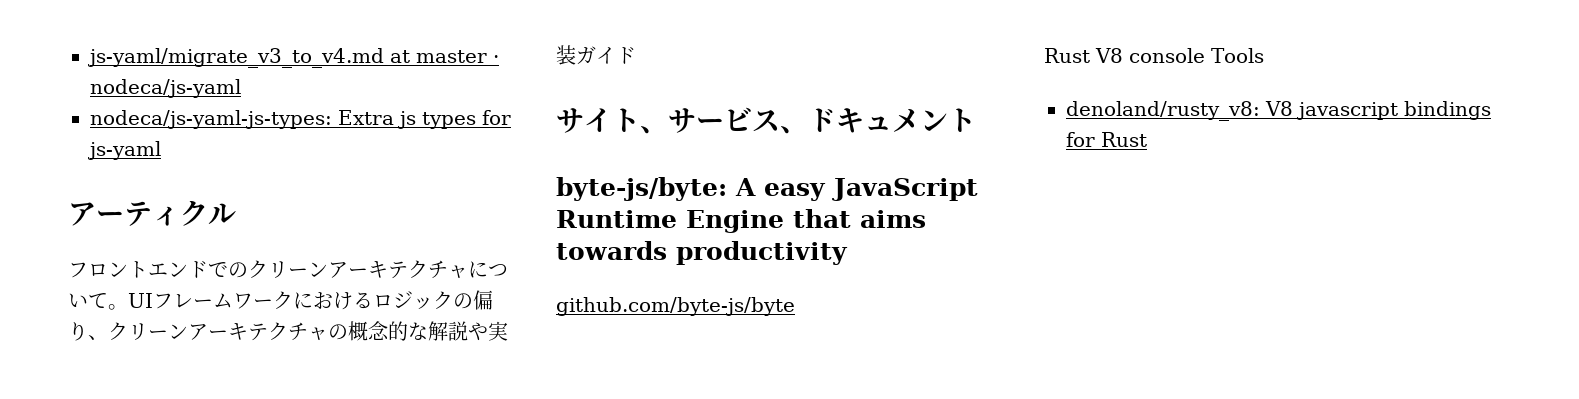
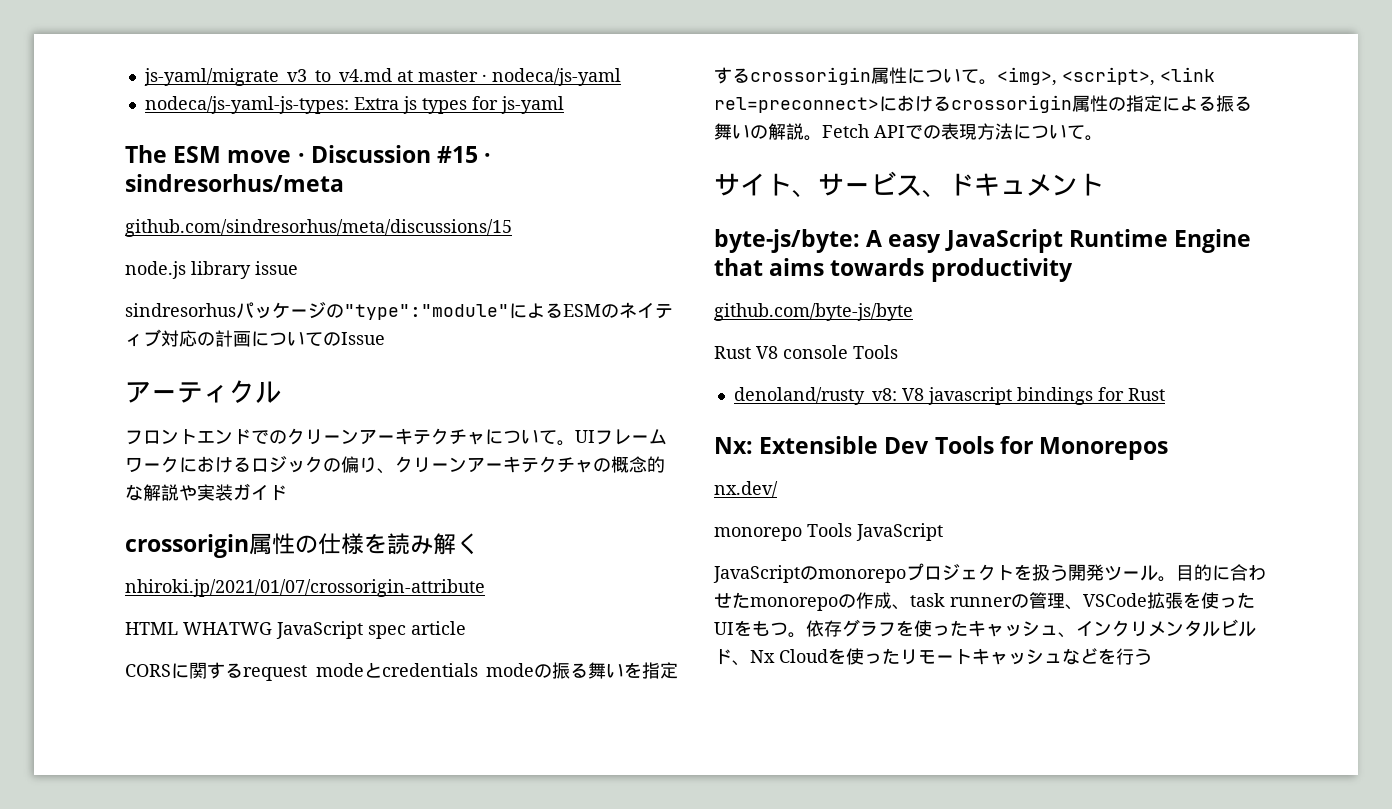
+ The ESM move · Discussion #15 · sindresorhus/meta
+ github.com/sindresorhus/meta/discussions/15
+ node.js library issue
+ sindresorhusパッケージの"type":"module"によるESMのネイティブ対応の計画についてのIssue
+ crossorigin属性の仕様を読み解く
+ nhiroki.jp/2021/01/07/crossorigin-attribute
+ HTML WHATWG JavaScript spec article
+ CORSに関するrequest modeとcredentials modeの振る舞いを指定するcrossorigin属性について。<img>, <script>, <link rel=preconnect>におけるcrossorigin属性の指定による振る舞いの解説。Fetch APIでの表現方法について。
+ Nx: Extensible Dev Tools for Monorepos
+ nx.dev/
+ monorepo Tools JavaScript
+ JavaScriptのmonorepoプロジェクトを扱う開発ツール。目的に合わせたmonorepoの作成、task runnerの管理、VSCode拡張を使ったUIをもつ。依存グラフを使ったキャッシュ、インクリメンタルビルド、Nx Cloudを使ったリモートキャッシュなどを行う

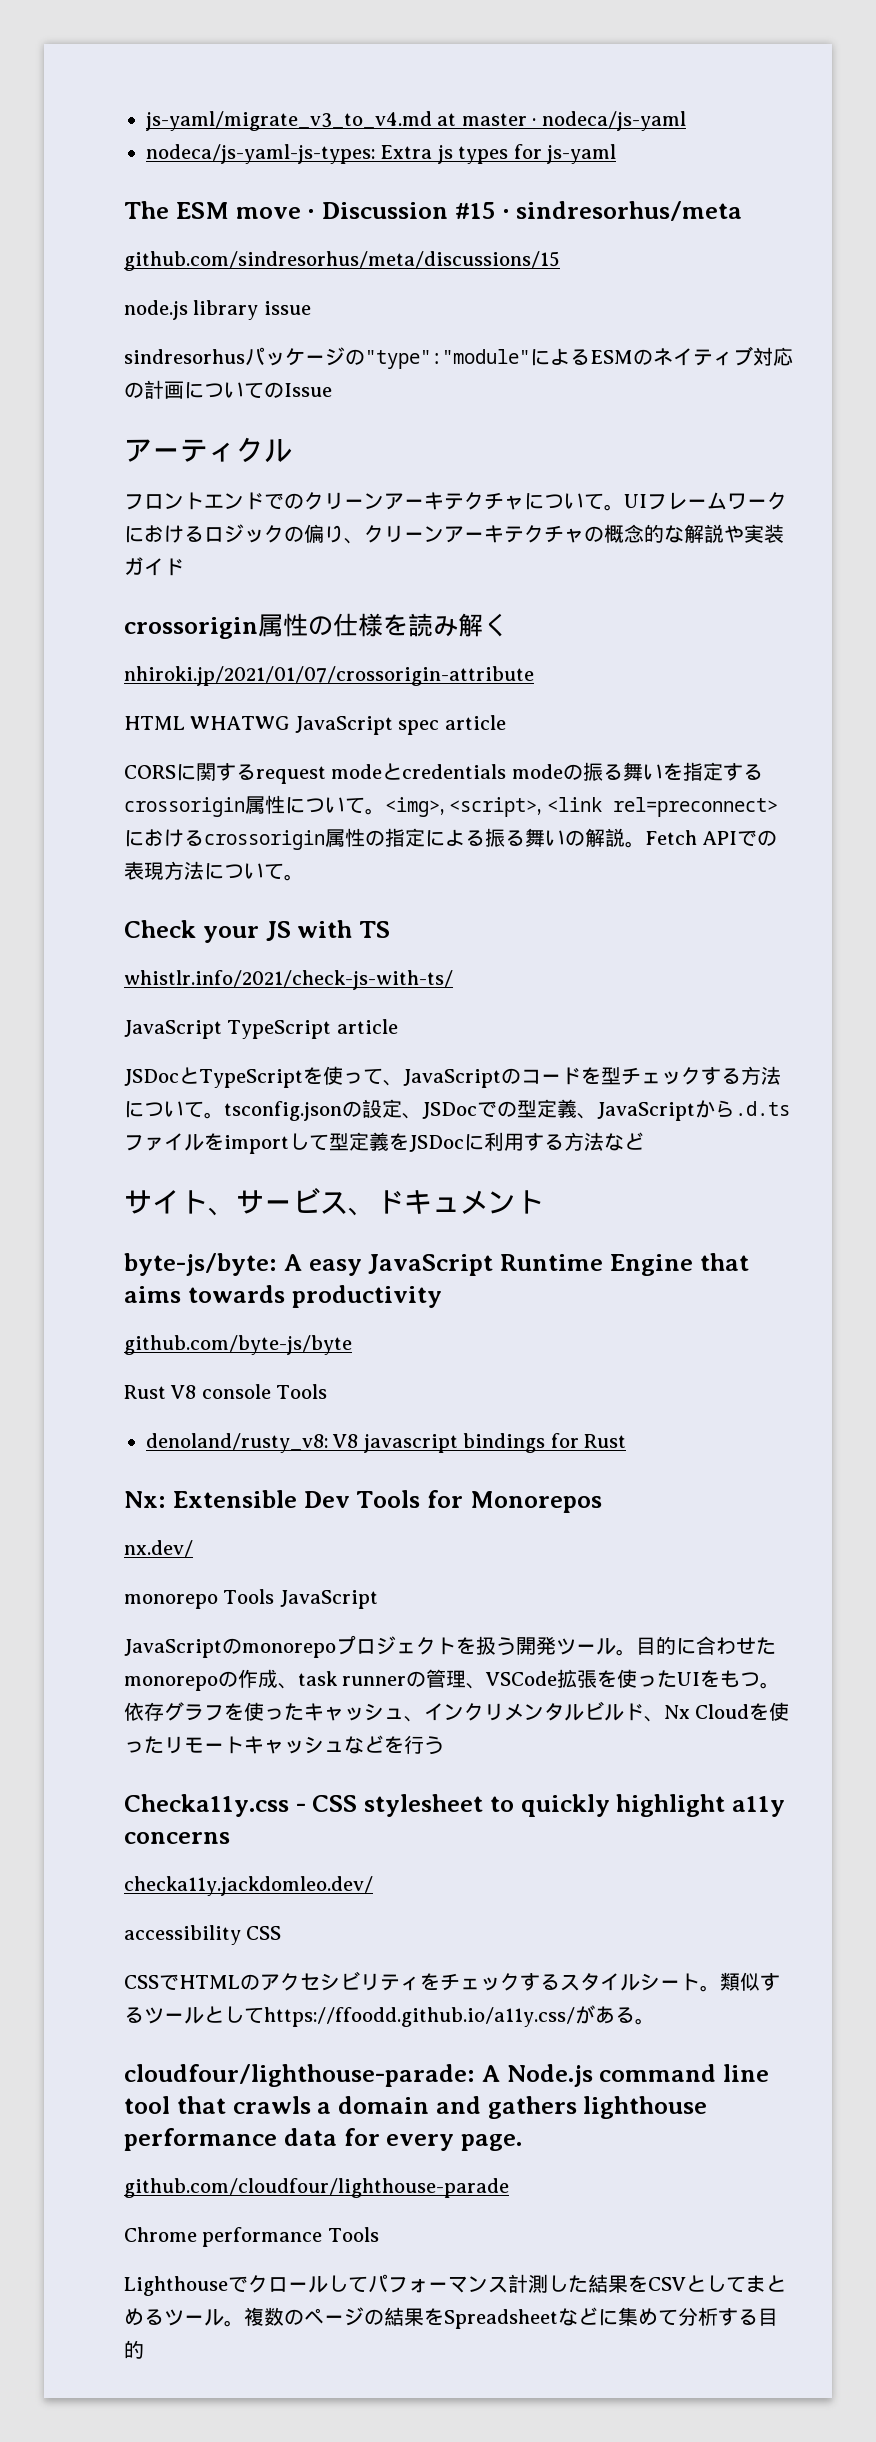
+ Check your JS with TS
+ whistlr.info/2021/check-js-with-ts/
+ JavaScript TypeScript article
+ JSDocとTypeScriptを使って、JavaScriptのコードを型チェックする方法について。tsconfig.jsonの設定、JSDocでの型定義、JavaScriptから.d.tsファイルをimportして型定義をJSDocに利用する方法など
+ Checka11y.css - CSS stylesheet to quickly highlight a11y concerns
+ checka11y.jackdomleo.dev/
+ accessibility CSS
+ CSSでHTMLのアクセシビリティをチェックするスタイルシート。類似するツールとしてhttps://ffoodd.github.io/a11y.css/がある。
+ cloudfour/lighthouse-parade: A Node.js command line tool that crawls a domain and gathers lighthouse performance data for every page.
+ github.com/cloudfour/lighthouse-parade
+ Chrome performance Tools
+ Lighthouseでクロールしてパフォーマンス計測した結果をCSVとしてまとめるツール。複数のページの結果をSpreadsheetなどに集めて分析する目的

